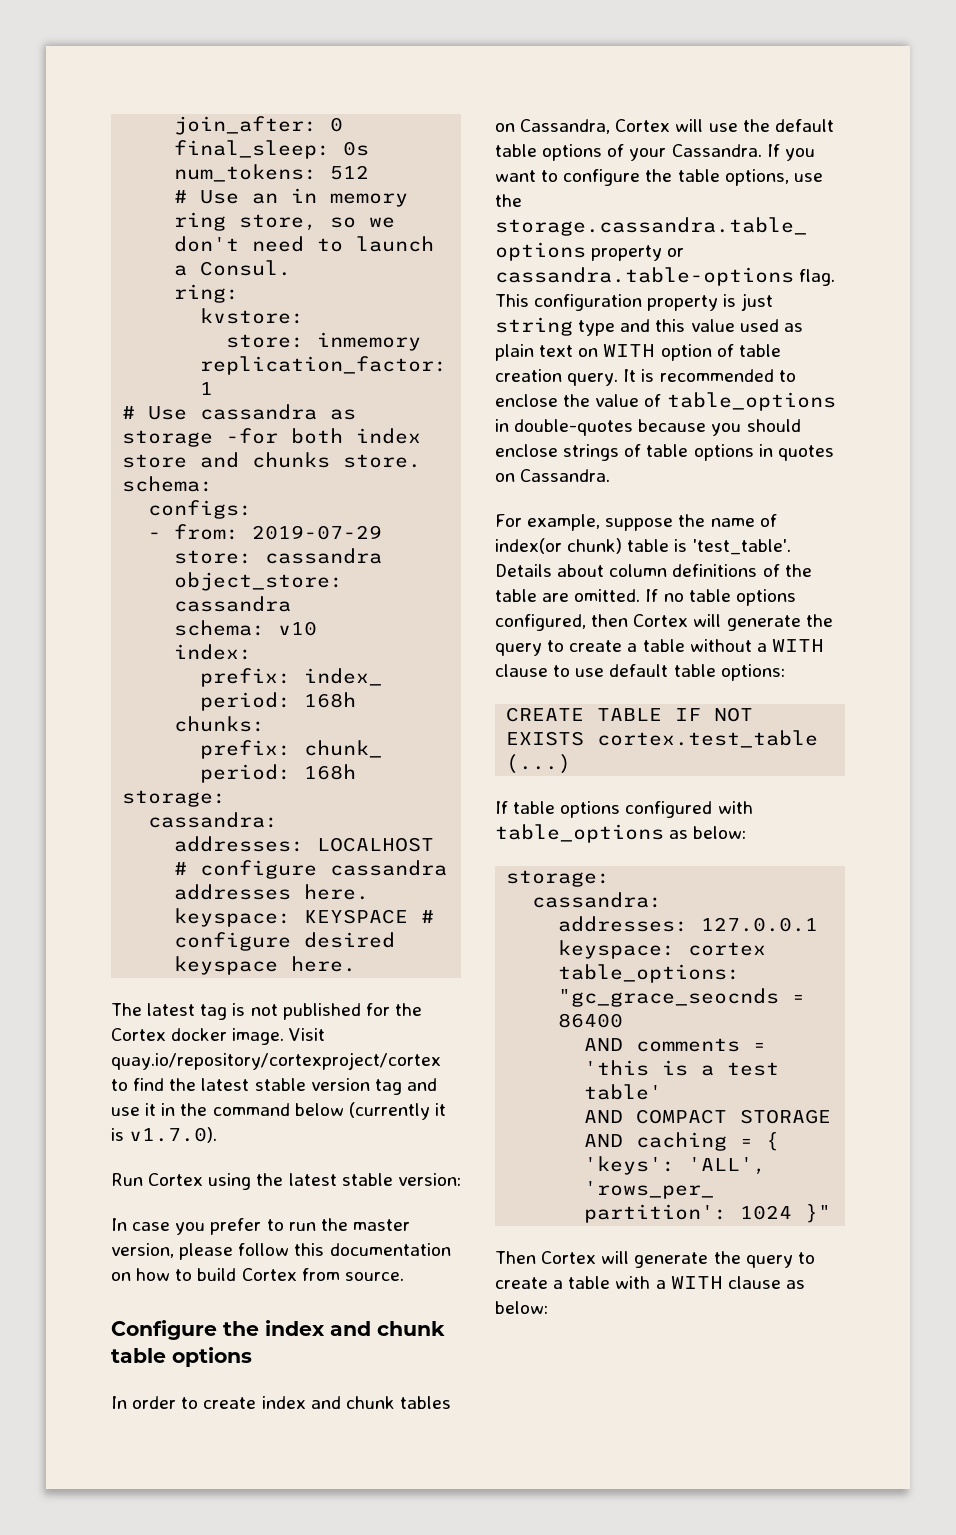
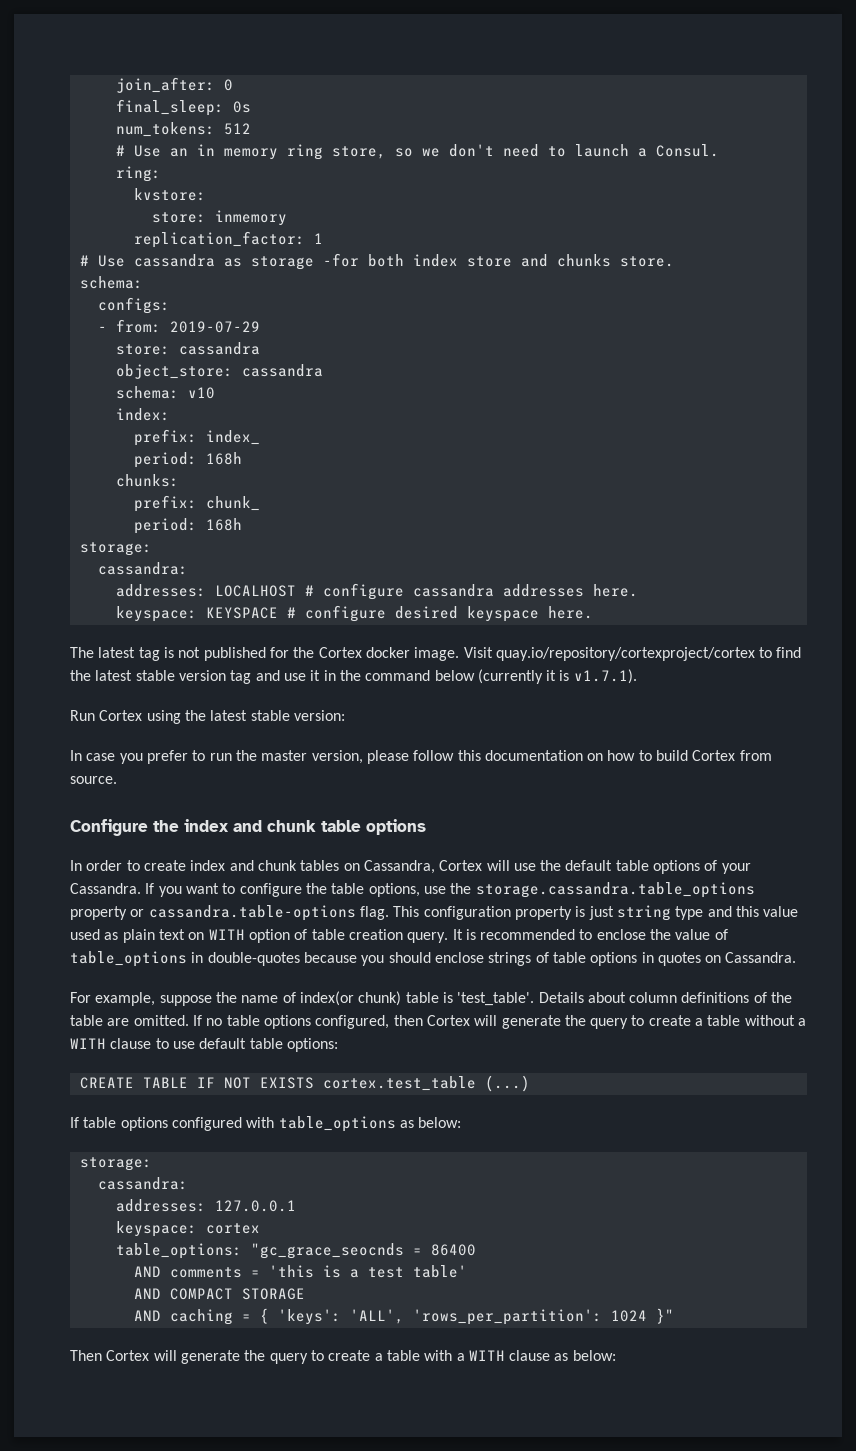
- Visit quay.io/repository/cortexproject/cortex to find the latest stable version tag and use it in the command below (currently it is v1.7.0).
+ Visit quay.io/repository/cortexproject/cortex to find the latest stable version tag and use it in the command below (currently it is v1.7.1).

